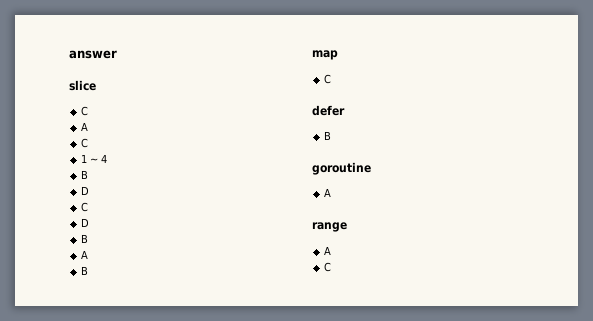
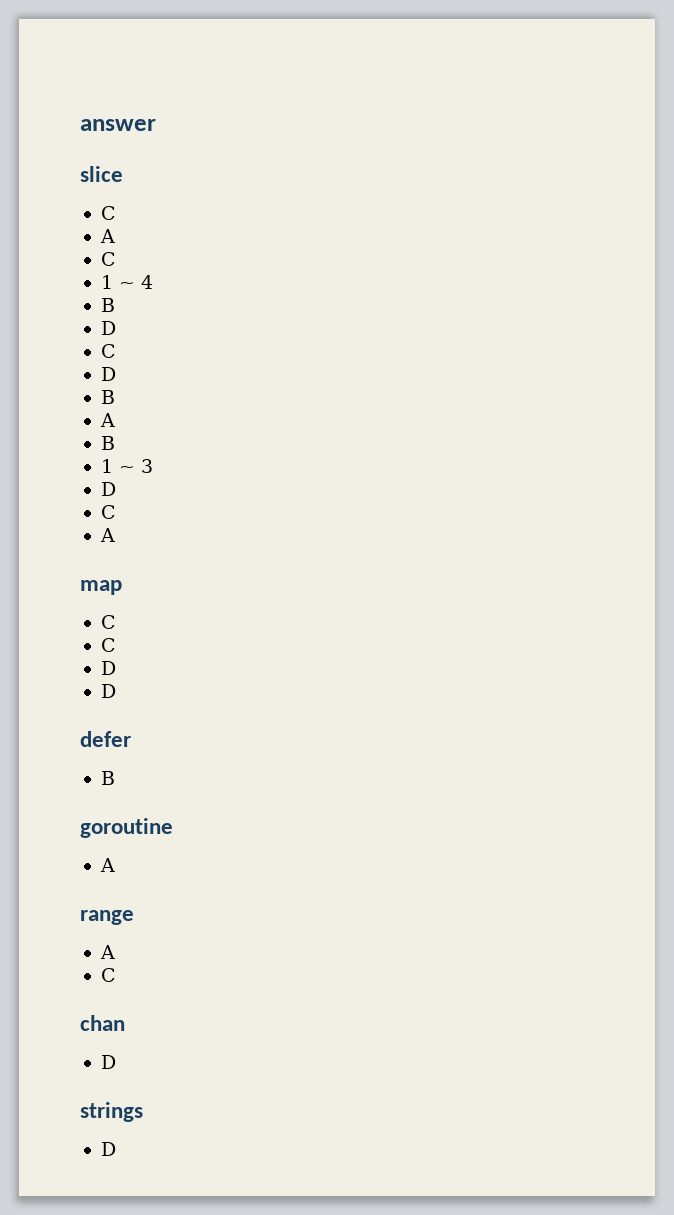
+ 1 ~ 3
+ D
+ C
+ A
  map
  C
+ C
+ D
+ D
+ chan
+ D
+ strings
+ D

